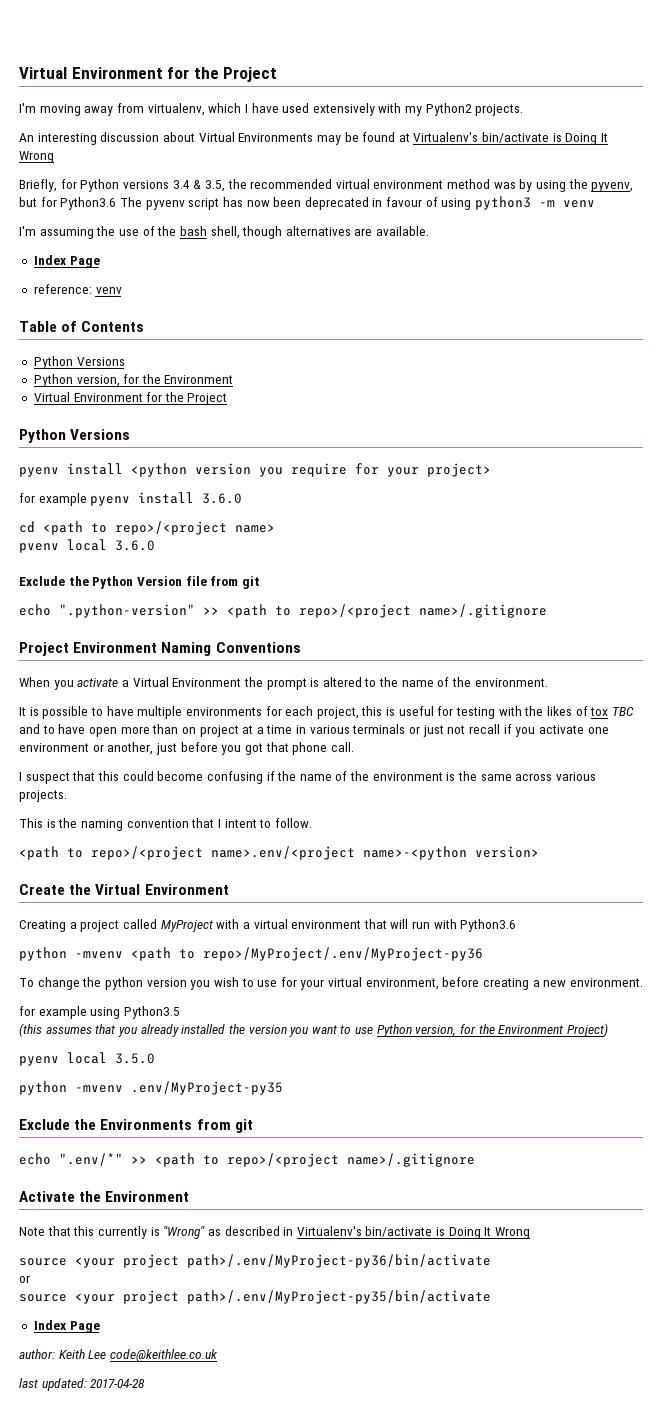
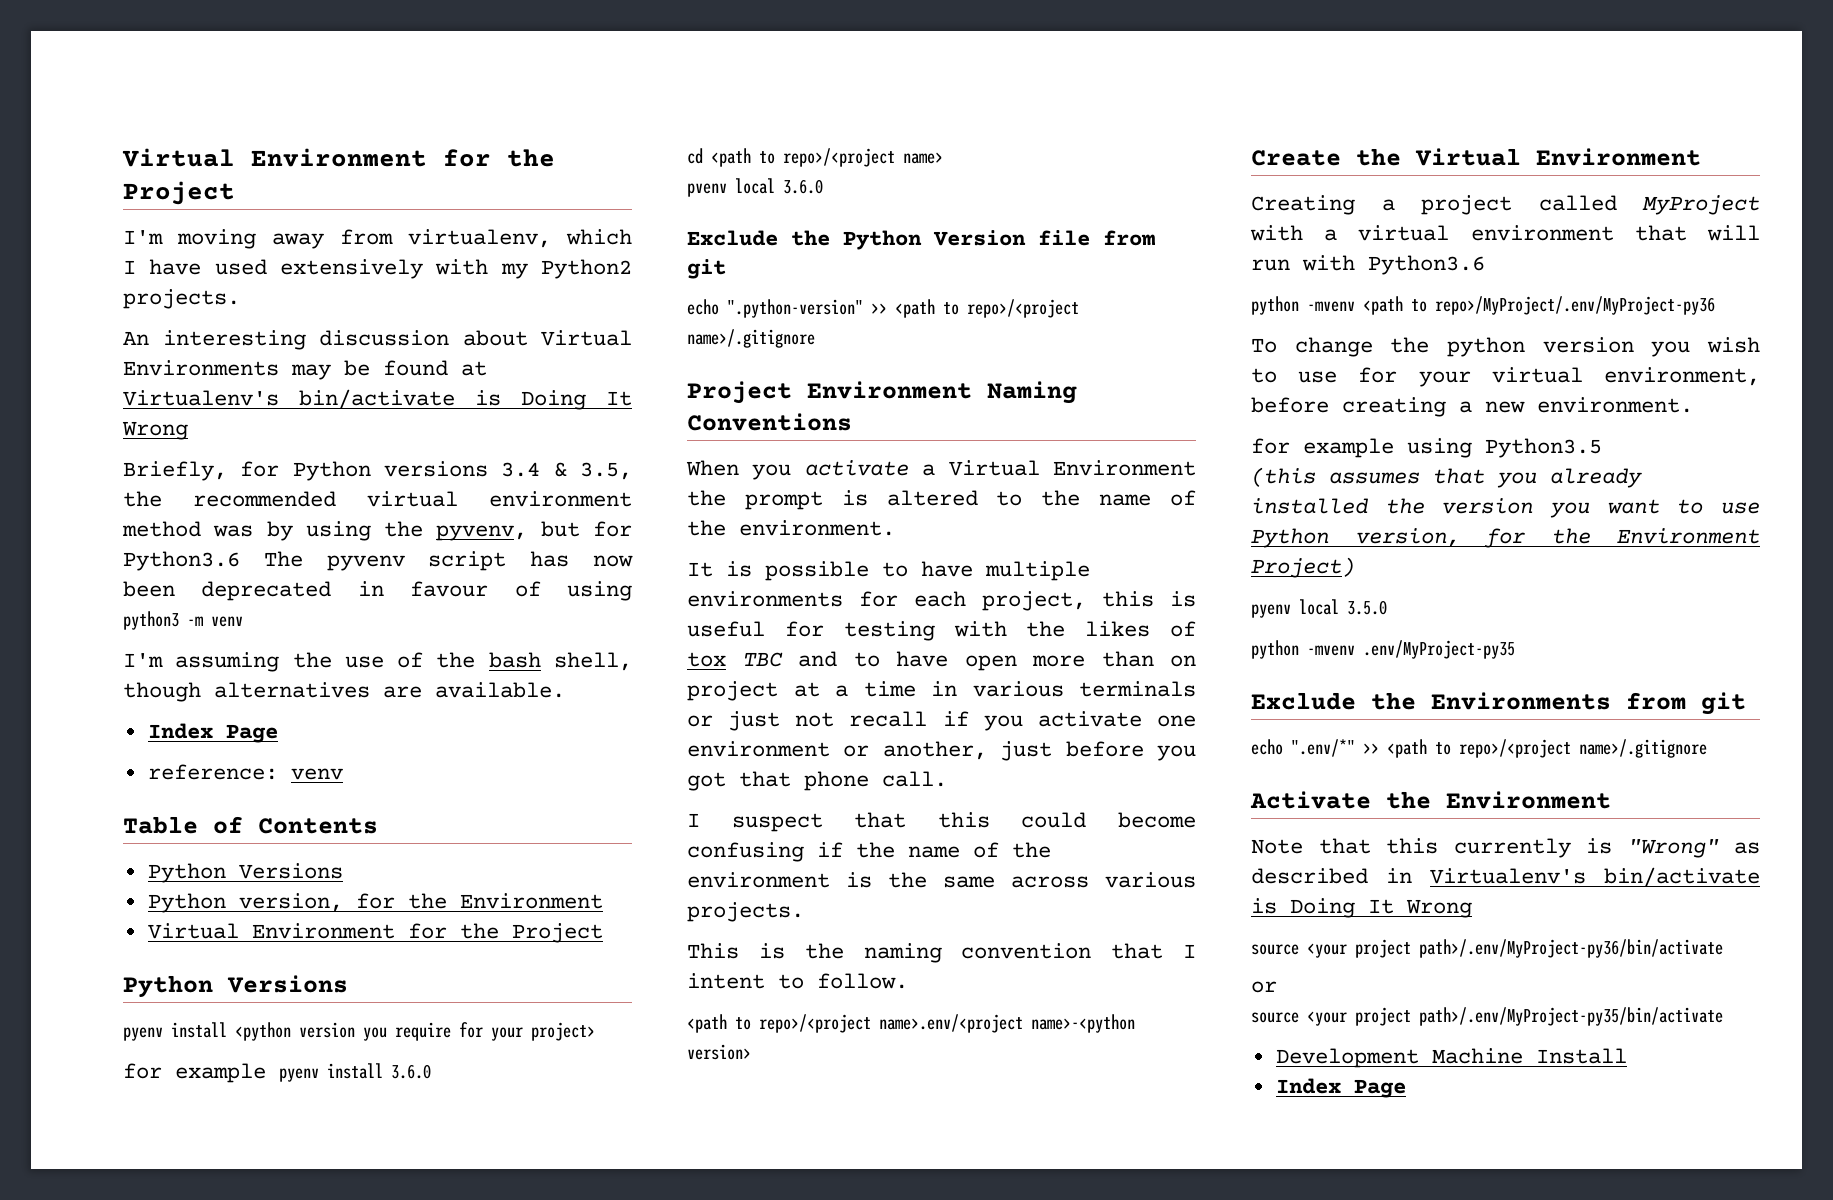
  source <your project path>/.env/MyProject-py35/bin/activate
+ Development Machine Install
  Index Page
- author: Keith Lee code@keithlee.co.uk
- last updated: 2017-04-28

